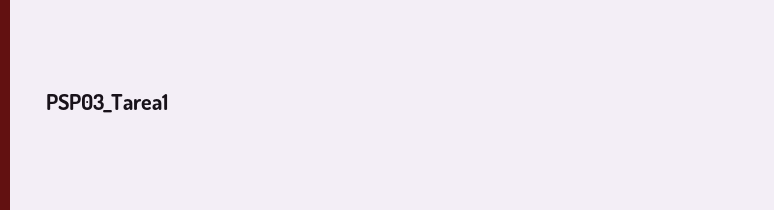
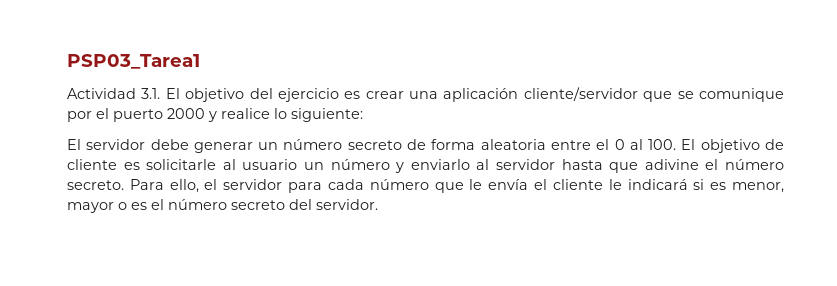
+ Actividad 3.1. El objetivo del ejercicio es crear una aplicación cliente/servidor que se comunique por el puerto 2000 y realice lo siguiente:
+ El servidor debe generar un número secreto de forma aleatoria entre el 0 al 100. El objetivo de cliente es solicitarle al usuario un número y enviarlo al servidor hasta que adivine el número secreto. Para ello, el servidor para cada número que le envía el cliente le indicará si es menor, mayor o es el número secreto del servidor.

